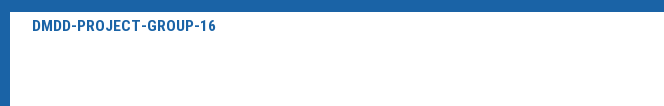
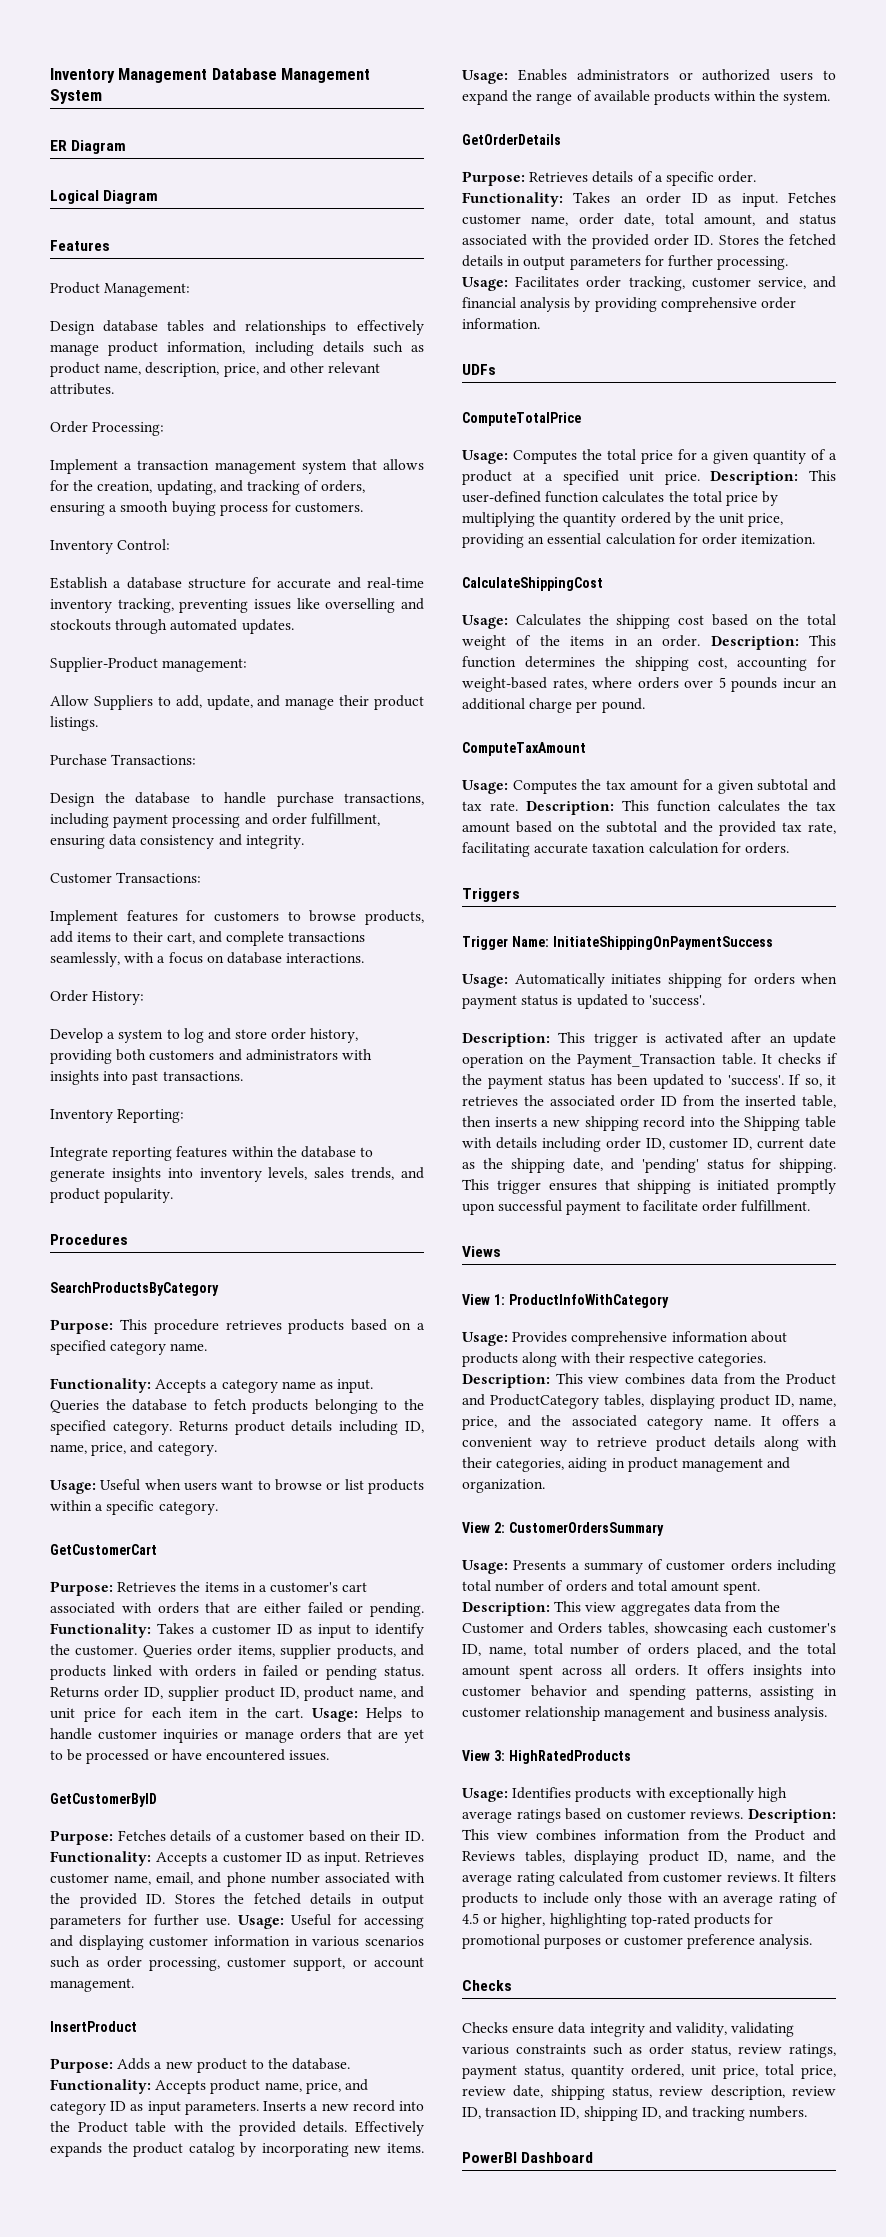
- DMDD-PROJECT-GROUP-16
+ Inventory Management Database Management System
+ ER Diagram
+ Logical Diagram
+ Features
+ Product Management:
+ Design database tables and relationships to effectively manage product information, including details such as product name, description, price, and other relevant attributes.
+ Order Processing:
+ Implement a transaction management system that allows for the creation, updating, and tracking of orders, ensuring a smooth buying process for customers.
+ Inventory Control:
+ Establish a database structure for accurate and real-time inventory tracking, preventing issues like overselling and stockouts through automated updates.
+ Supplier-Product management:
+ Allow Suppliers to add, update, and manage their product listings.
+ Purchase Transactions:
+ Design the database to handle purchase transactions, including payment processing and order fulfillment, ensuring data consistency and integrity.
+ Customer Transactions:
+ Implement features for customers to browse products, add items to their cart, and complete transactions seamlessly, with a focus on database interactions.
+ Order History:
+ Develop a system to log and store order history, providing both customers and administrators with insights into past transactions.
+ Inventory Reporting:
+ Integrate reporting features within the database to generate insights into inventory levels, sales trends, and product popularity.
+ Procedures
+ SearchProductsByCategory
+ Purpose: This procedure retrieves products based on a specified category name.
+ Functionality: Accepts a category name as input. Queries the database to fetch products belonging to the specified category. Returns product details including ID, name, price, and category.
+ Usage: Useful when users want to browse or list products within a specific category.
+ GetCustomerCart
+ Purpose: Retrieves the items in a customer's cart associated with orders that are either failed or pending. Functionality: Takes a customer ID as input to identify the customer. Queries order items, supplier products, and products linked with orders in failed or pending status. Returns order ID, supplier product ID, product name, and unit price for each item in the cart. Usage: Helps to handle customer inquiries or manage orders that are yet to be processed or have encountered issues.
+ GetCustomerByID
+ Purpose: Fetches details of a customer based on their ID. Functionality: Accepts a customer ID as input. Retrieves customer name, email, and phone number associated with the provided ID. Stores the fetched details in output parameters for further use. Usage: Useful for accessing and displaying customer information in various scenarios such as order processing, customer support, or account management.
+ InsertProduct
+ Purpose: Adds a new product to the database. Functionality: Accepts product name, price, and category ID as input parameters. Inserts a new record into the Product table with the provided details. Effectively expands the product catalog by incorporating new items. Usage: Enables administrators or authorized users to expand the range of available products within the system.
+ GetOrderDetails
+ Purpose: Retrieves details of a specific order. Functionality: Takes an order ID as input. Fetches customer name, order date, total amount, and status associated with the provided order ID. Stores the fetched details in output parameters for further processing. Usage: Facilitates order tracking, customer service, and financial analysis by providing comprehensive order information.
+ UDFs
+ ComputeTotalPrice
+ Usage: Computes the total price for a given quantity of a product at a specified unit price. Description: This user-defined function calculates the total price by multiplying the quantity ordered by the unit price, providing an essential calculation for order itemization.
+ CalculateShippingCost
+ Usage: Calculates the shipping cost based on the total weight of the items in an order. Description: This function determines the shipping cost, accounting for weight-based rates, where orders over 5 pounds incur an additional charge per pound.
+ ComputeTaxAmount
+ Usage: Computes the tax amount for a given subtotal and tax rate. Description: This function calculates the tax amount based on the subtotal and the provided tax rate, facilitating accurate taxation calculation for orders.
+ Triggers
+ Trigger Name: InitiateShippingOnPaymentSuccess
+ Usage: Automatically initiates shipping for orders when payment status is updated to 'success'.
+ Description: This trigger is activated after an update operation on the Payment_Transaction table. It checks if the payment status has been updated to 'success'. If so, it retrieves the associated order ID from the inserted table, then inserts a new shipping record into the Shipping table with details including order ID, customer ID, current date as the shipping date, and 'pending' status for shipping. This trigger ensures that shipping is initiated promptly upon successful payment to facilitate order fulfillment.
+ Views
+ View 1: ProductInfoWithCategory
+ Usage: Provides comprehensive information about products along with their respective categories. Description: This view combines data from the Product and ProductCategory tables, displaying product ID, name, price, and the associated category name. It offers a convenient way to retrieve product details along with their categories, aiding in product management and organization.
+ View 2: CustomerOrdersSummary
+ Usage: Presents a summary of customer orders including total number of orders and total amount spent. Description: This view aggregates data from the Customer and Orders tables, showcasing each customer's ID, name, total number of orders placed, and the total amount spent across all orders. It offers insights into customer behavior and spending patterns, assisting in customer relationship management and business analysis.
+ View 3: HighRatedProducts
+ Usage: Identifies products with exceptionally high average ratings based on customer reviews. Description: This view combines information from the Product and Reviews tables, displaying product ID, name, and the average rating calculated from customer reviews. It filters products to include only those with an average rating of 4.5 or higher, highlighting top-rated products for promotional purposes or customer preference analysis.
+ Checks
+ Checks ensure data integrity and validity, validating various constraints such as order status, review ratings, payment status, quantity ordered, unit price, total price, review date, shipping status, review description, review ID, transaction ID, shipping ID, and tracking numbers.
+ PowerBI Dashboard

